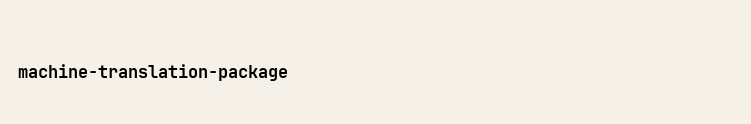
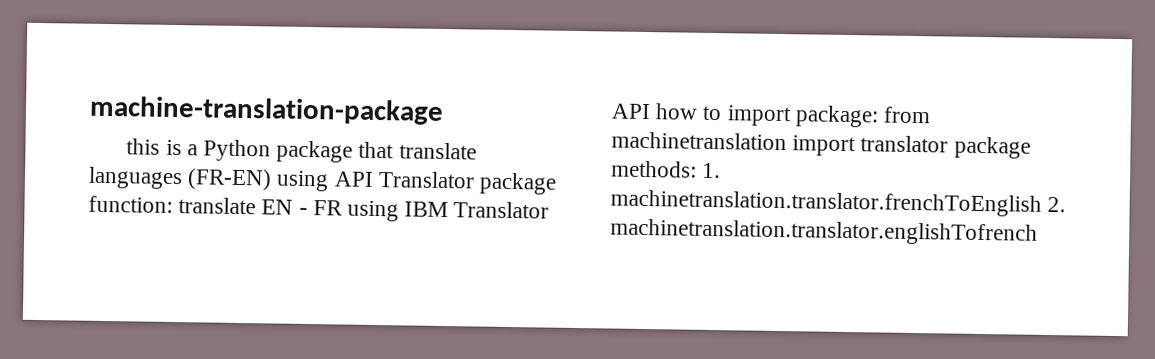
+ this is a Python package that translate languages (FR-EN) using API Translator package function: translate EN - FR using IBM Translator API how to import package: from machinetranslation import translator package methods: 1. machinetranslation.translator.frenchToEnglish 2. machinetranslation.translator.englishTofrench

